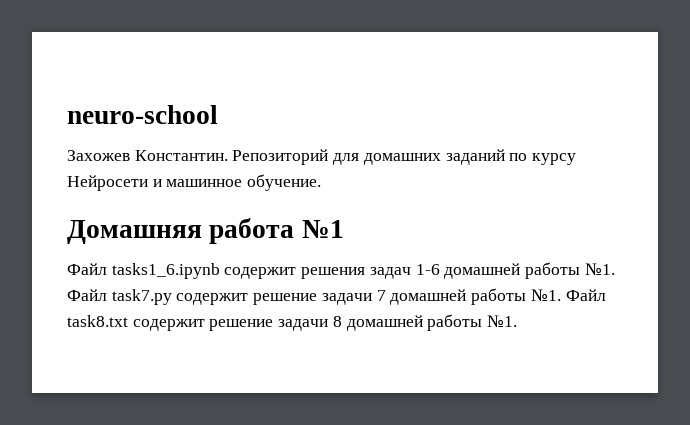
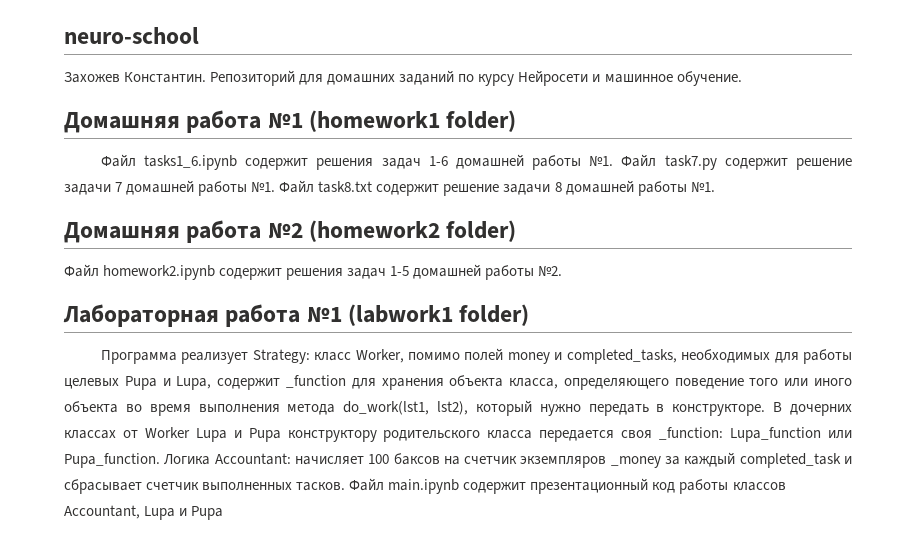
- Домашняя работа №1
+ Домашняя работа №1 (homework1 folder)
+ Домашняя работа №2 (homework2 folder)
+ Файл homework2.ipynb содержит решения задач 1-5 домашней работы №2.
+ Лабораторная работа №1 (labwork1 folder)
+ Программа реализует Strategy: класс Worker, помимо полей money и completed_tasks, необходимых для работы целевых Pupa и Lupa, содержит _function для хранения объекта класса, определяющего поведение того или иного объекта во время выполнения метода do_work(lst1, lst2), который нужно передать в конструкторе. В дочерних классах от Worker Lupa и Pupa конструктору родительского класса передается своя _function: Lupa_function или Pupa_function. Логика Accountant: начисляет 100 баксов на счетчик экземпляров _money за каждый completed_task и сбрасывает счетчик выполненных тасков. Файл main.ipynb содержит презентационный код работы классов Accountant, Lupa и Pupa

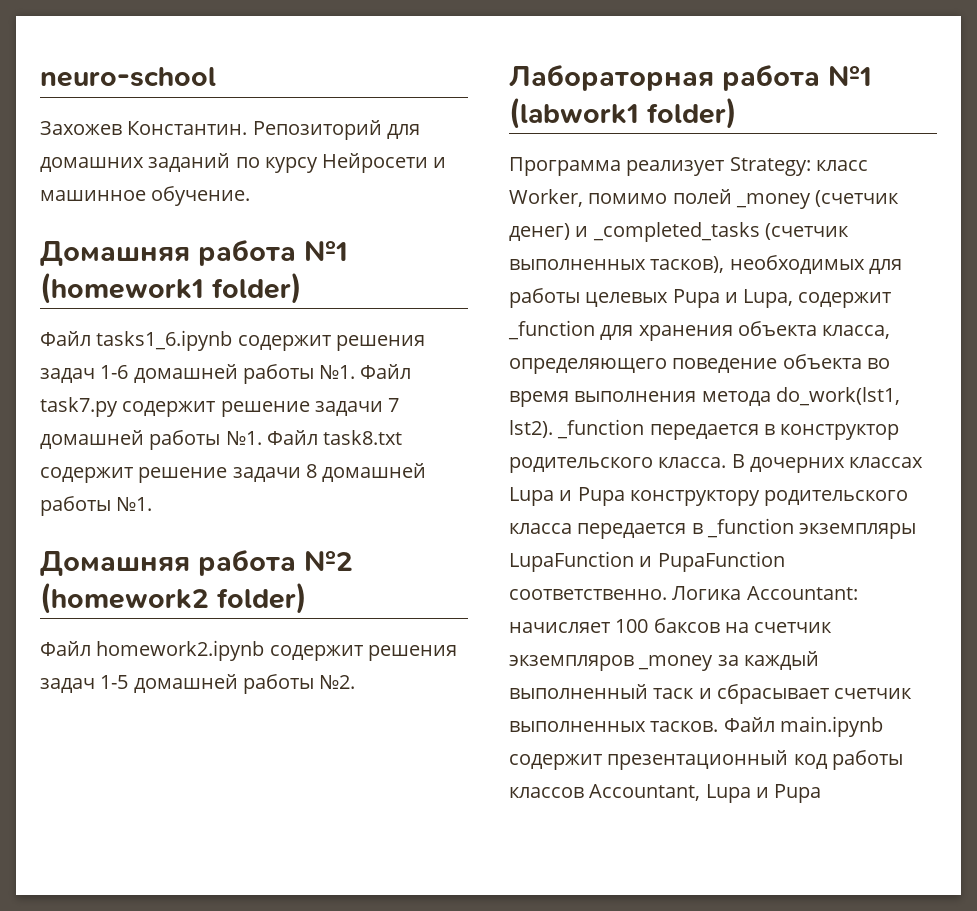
- Программа реализует Strategy: класс Worker, помимо полей money и completed_tasks, необходимых для работы целевых Pupa и Lupa, содержит _function для хранения объекта класса, определяющего поведение того или иного объекта во время выполнения метода do_work(lst1, lst2), который нужно передать в конструкторе.
+ Программа реализует Strategy: класс Worker, помимо полей _money (счетчик денег) и _completed_tasks (счетчик выполненных тасков), необходимых для работы целевых Pupa и Lupa, содержит _function для хранения объекта класса, определяющего поведение объекта во время выполнения метода do_work(lst1, lst2). _function передается в конструктор родительского класса.
- В дочерних классах от Worker Lupa и Pupa конструктору родительского класса передается своя _function: Lupa_function или Pupa_function.
+ В дочерних классах Lupa и Pupa конструктору родительского класса передается в _function экземпляры LupaFunction и PupaFunction соответственно.
- Логика Accountant: начисляет 100 баксов на счетчик экземпляров _money за каждый completed_task и сбрасывает счетчик выполненных тасков.
+ Логика Accountant: начисляет 100 баксов на счетчик экземпляров _money за каждый выполненный таск и сбрасывает счетчик выполненных тасков.

